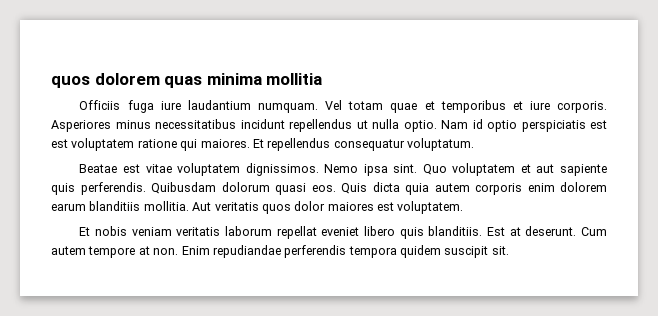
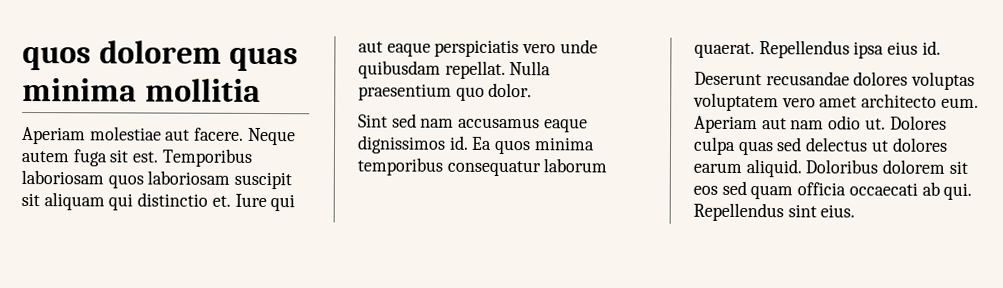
- Officiis fuga iure laudantium numquam. Vel totam quae et temporibus et iure corporis. Asperiores minus necessitatibus incidunt repellendus ut nulla optio. Nam id optio perspiciatis est est voluptatem ratione qui maiores. Et repellendus consequatur voluptatum.
- Beatae est vitae voluptatem dignissimos. Nemo ipsa sint. Quo voluptatem et aut sapiente quis perferendis. Quibusdam dolorum quasi eos. Quis dicta quia autem corporis enim dolorem earum blanditiis mollitia. Aut veritatis quos dolor maiores est voluptatem.
- Et nobis veniam veritatis laborum repellat eveniet libero quis blanditiis. Est at deserunt. Cum autem tempore at non. Enim repudiandae perferendis tempora quidem suscipit sit.
+ Aperiam molestiae aut facere. Neque autem fuga sit est. Temporibus laboriosam quos laboriosam suscipit sit aliquam qui distinctio et. Iure qui aut eaque perspiciatis vero unde quibusdam repellat. Nulla praesentium quo dolor.
+ Sint sed nam accusamus eaque dignissimos id. Ea quos minima temporibus consequatur laborum quaerat. Repellendus ipsa eius id.
+ Deserunt recusandae dolores voluptas voluptatem vero amet architecto eum. Aperiam aut nam odio ut. Dolores culpa quas sed delectus ut dolores earum aliquid. Doloribus dolorem sit eos sed quam officia occaecati ab qui. Repellendus sint eius.

